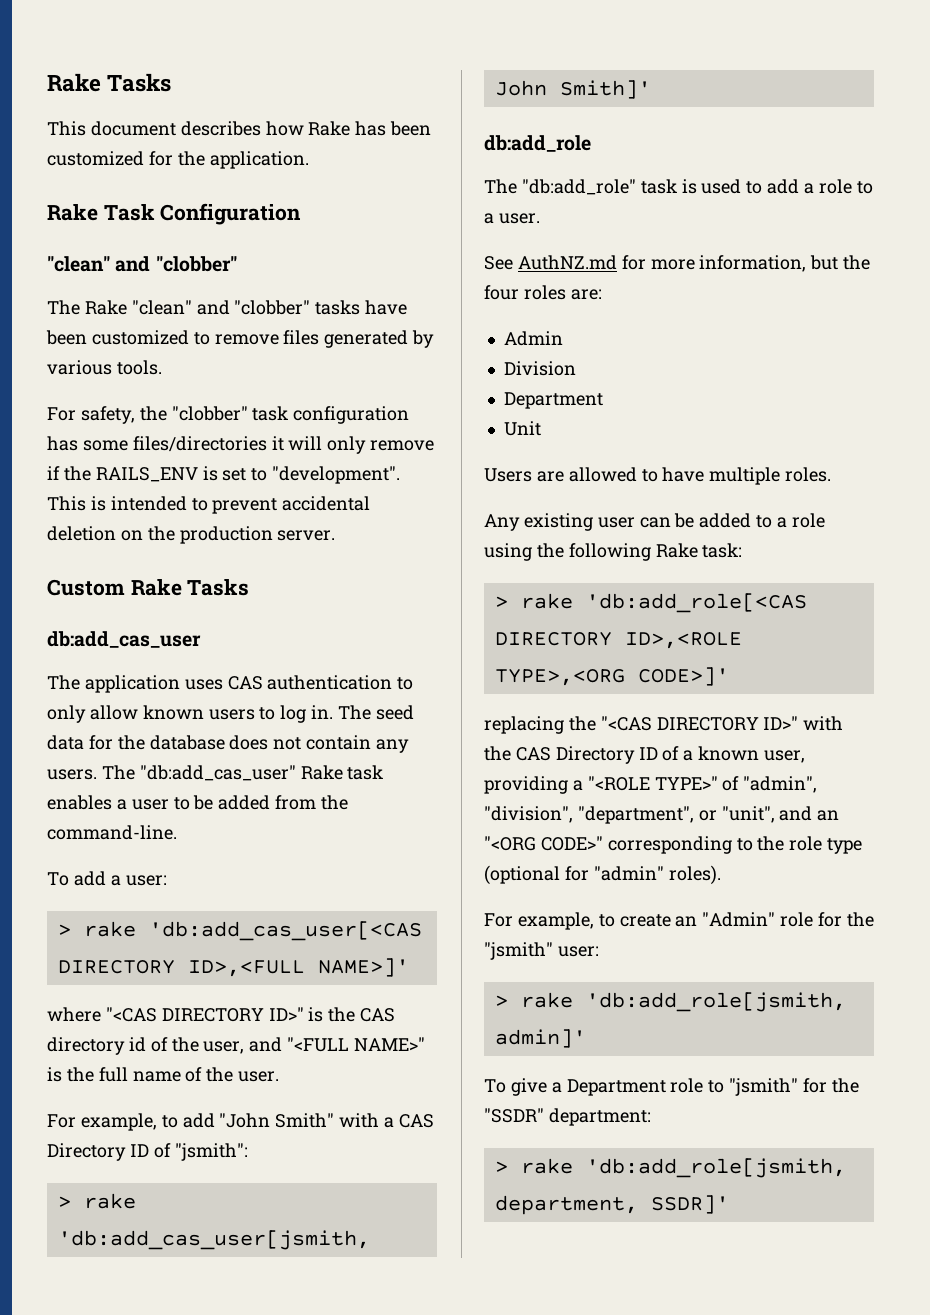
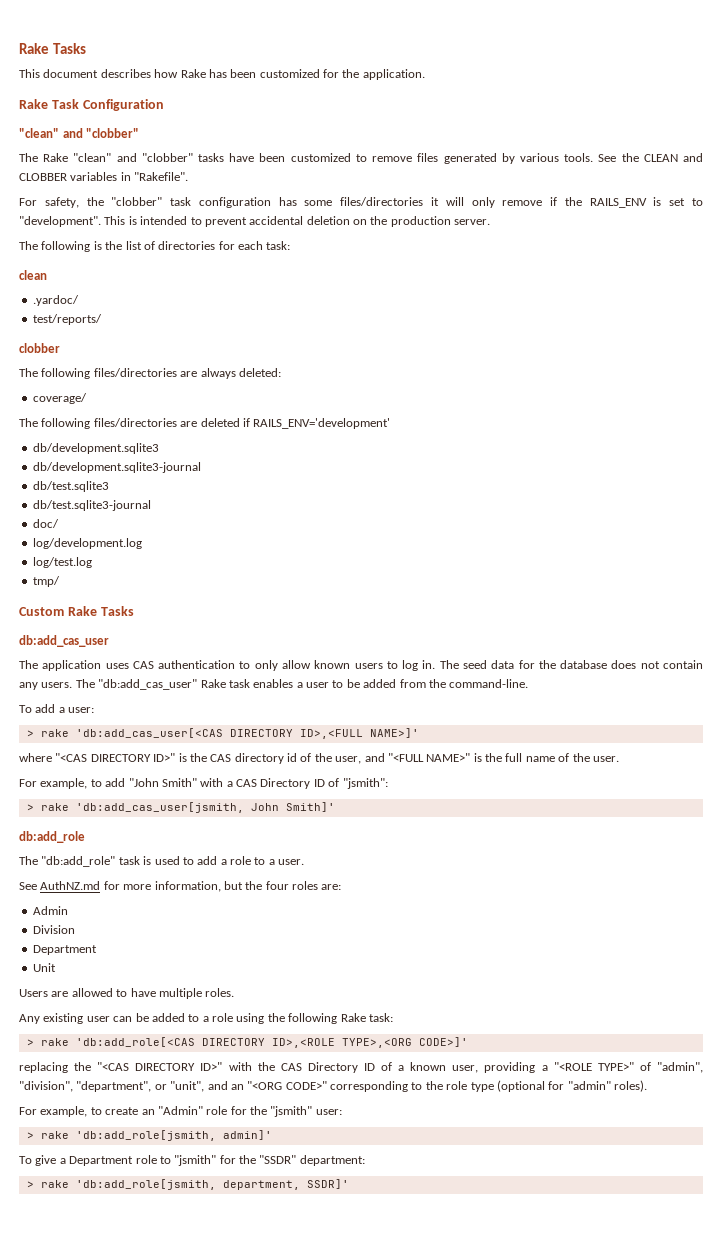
+ See the CLEAN and CLOBBER variables in "Rakefile".
+ The following is the list of directories for each task:
+ clean
+ .yardoc/
+ test/reports/
+ clobber
+ The following files/directories are always deleted:
+ coverage/
+ The following files/directories are deleted if RAILS_ENV='development'
+ db/development.sqlite3
+ db/development.sqlite3-journal
+ db/test.sqlite3
+ db/test.sqlite3-journal
+ doc/
+ log/development.log
+ log/test.log
+ tmp/

